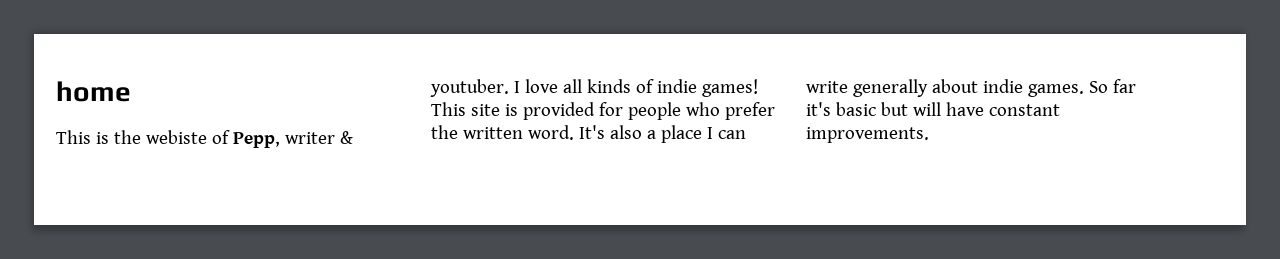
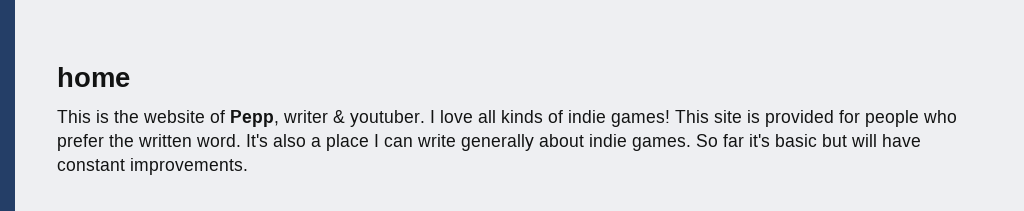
- This is the webiste of Pepp, writer & youtuber.
+ This is the website of Pepp, writer & youtuber.

